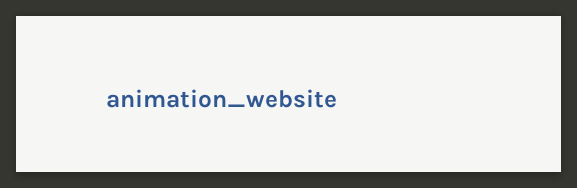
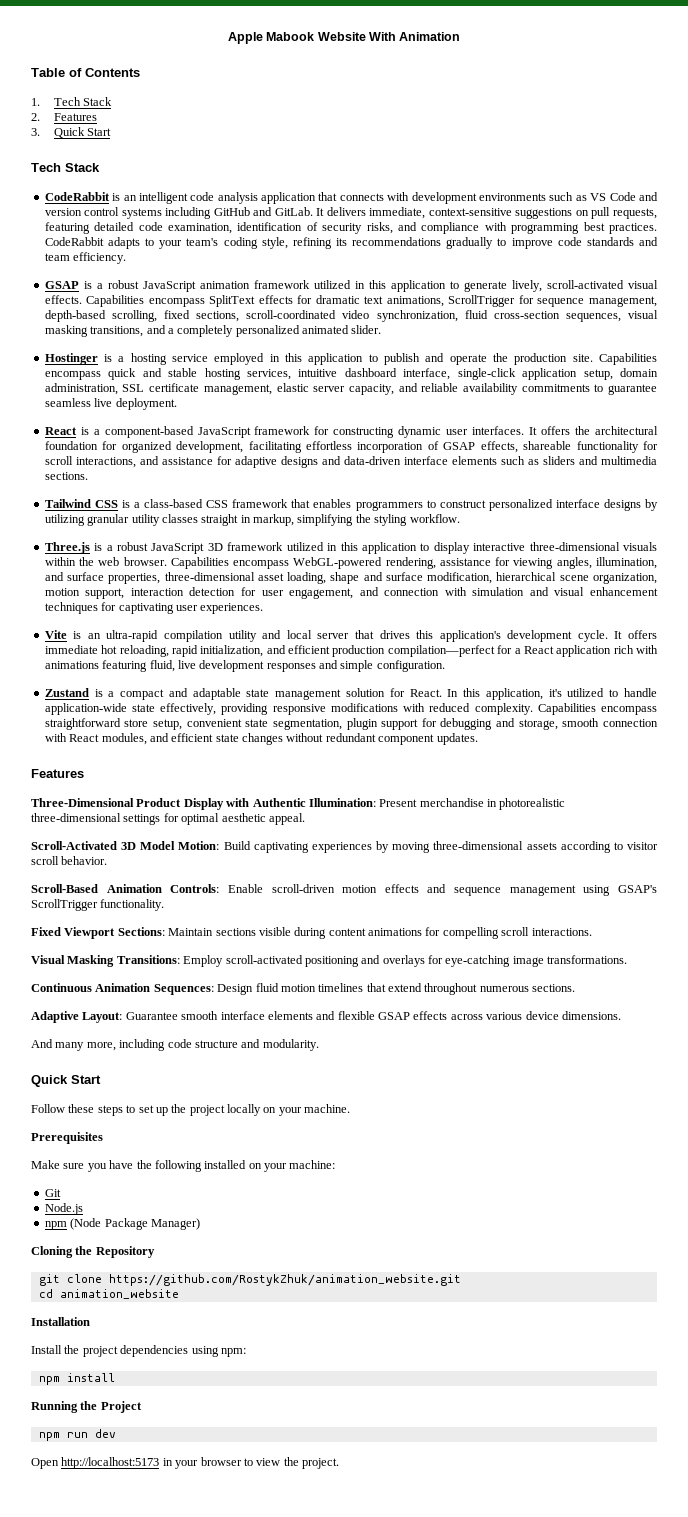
- animation_website
+ Apple Mabook Website With Animation
+ Table of Contents
+ 1. Tech Stack
+ 2. Features
+ 3. Quick Start
+ Tech Stack
+ CodeRabbit is an intelligent code analysis application that connects with development environments such as VS Code and version control systems including GitHub and GitLab. It delivers immediate, context-sensitive suggestions on pull requests, featuring detailed code examination, identification of security risks, and compliance with programming best practices. CodeRabbit adapts to your team's coding style, refining its recommendations gradually to improve code standards and team efficiency.
+ GSAP is a robust JavaScript animation framework utilized in this application to generate lively, scroll-activated visual effects. Capabilities encompass SplitText effects for dramatic text animations, ScrollTrigger for sequence management, depth-based scrolling, fixed sections, scroll-coordinated video synchronization, fluid cross-section sequences, visual masking transitions, and a completely personalized animated slider.
+ Hostinger is a hosting service employed in this application to publish and operate the production site. Capabilities encompass quick and stable hosting services, intuitive dashboard interface, single-click application setup, domain administration, SSL certificate management, elastic server capacity, and reliable availability commitments to guarantee seamless live deployment.
+ React is a component-based JavaScript framework for constructing dynamic user interfaces. It offers the architectural foundation for organized development, facilitating effortless incorporation of GSAP effects, shareable functionality for scroll interactions, and assistance for adaptive designs and data-driven interface elements such as sliders and multimedia sections.
+ Tailwind CSS is a class-based CSS framework that enables programmers to construct personalized interface designs by utilizing granular utility classes straight in markup, simplifying the styling workflow.
+ Three.js is a robust JavaScript 3D framework utilized in this application to display interactive three-dimensional visuals within the web browser. Capabilities encompass WebGL-powered rendering, assistance for viewing angles, illumination, and surface properties, three-dimensional asset loading, shape and surface modification, hierarchical scene organization, motion support, interaction detection for user engagement, and connection with simulation and visual enhancement techniques for captivating user experiences.
+ Vite is an ultra-rapid compilation utility and local server that drives this application's development cycle. It offers immediate hot reloading, rapid initialization, and efficient production compilation—perfect for a React application rich with animations featuring fluid, live development responses and simple configuration.
+ Zustand is a compact and adaptable state management solution for React. In this application, it's utilized to handle application-wide state effectively, providing responsive modifications with reduced complexity. Capabilities encompass straightforward store setup, convenient state segmentation, plugin support for debugging and storage, smooth connection with React modules, and efficient state changes without redundant component updates.
+ Features
+ Three-Dimensional Product Display with Authentic Illumination: Present merchandise in photorealistic three-dimensional settings for optimal aesthetic appeal.
+ Scroll-Activated 3D Model Motion: Build captivating experiences by moving three-dimensional assets according to visitor scroll behavior.
+ Scroll-Based Animation Controls: Enable scroll-driven motion effects and sequence management using GSAP's ScrollTrigger functionality.
+ Fixed Viewport Sections: Maintain sections visible during content animations for compelling scroll interactions.
+ Visual Masking Transitions: Employ scroll-activated positioning and overlays for eye-catching image transformations.
+ Continuous Animation Sequences: Design fluid motion timelines that extend throughout numerous sections.
+ Adaptive Layout: Guarantee smooth interface elements and flexible GSAP effects across various device dimensions.
+ And many more, including code structure and modularity.
+ Quick Start
+ Follow these steps to set up the project locally on your machine.
+ Prerequisites
+ Make sure you have the following installed on your machine:
+ Git
+ Node.js
+ npm (Node Package Manager)
+ Cloning the Repository
+ git clone https://github.com/RostykZhuk/animation_website.git
+ cd animation_website
+ Installation
+ Install the project dependencies using npm:
+ npm install
+ Running the Project
+ npm run dev
+ Open http://localhost:5173 in your browser to view the project.

